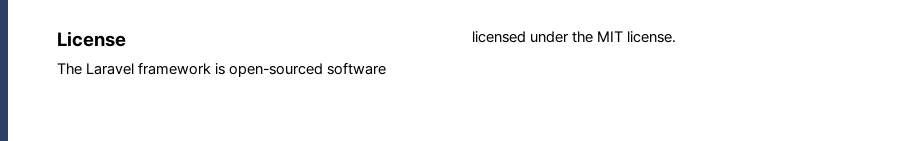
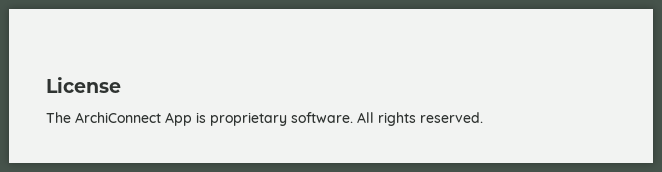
- The Laravel framework is open-sourced software licensed under the MIT license.
+ The ArchiConnect App is proprietary software. All rights reserved.

